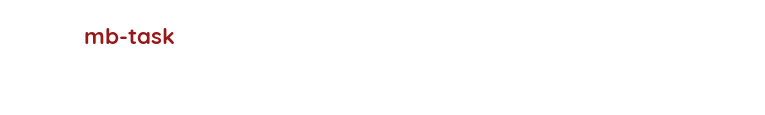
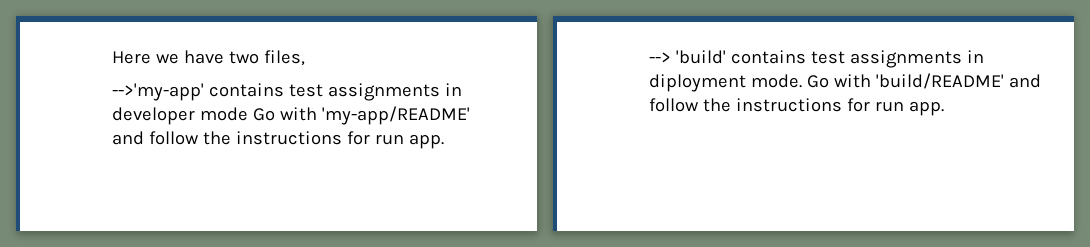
- mb-task
+ Here we have two files,
+ -->'my-app' contains test assignments in developer mode Go with 'my-app/README' and follow the instructions for run app.
+ --> 'build' contains test assignments in diployment mode. Go with 'build/README' and follow the instructions for run app.

